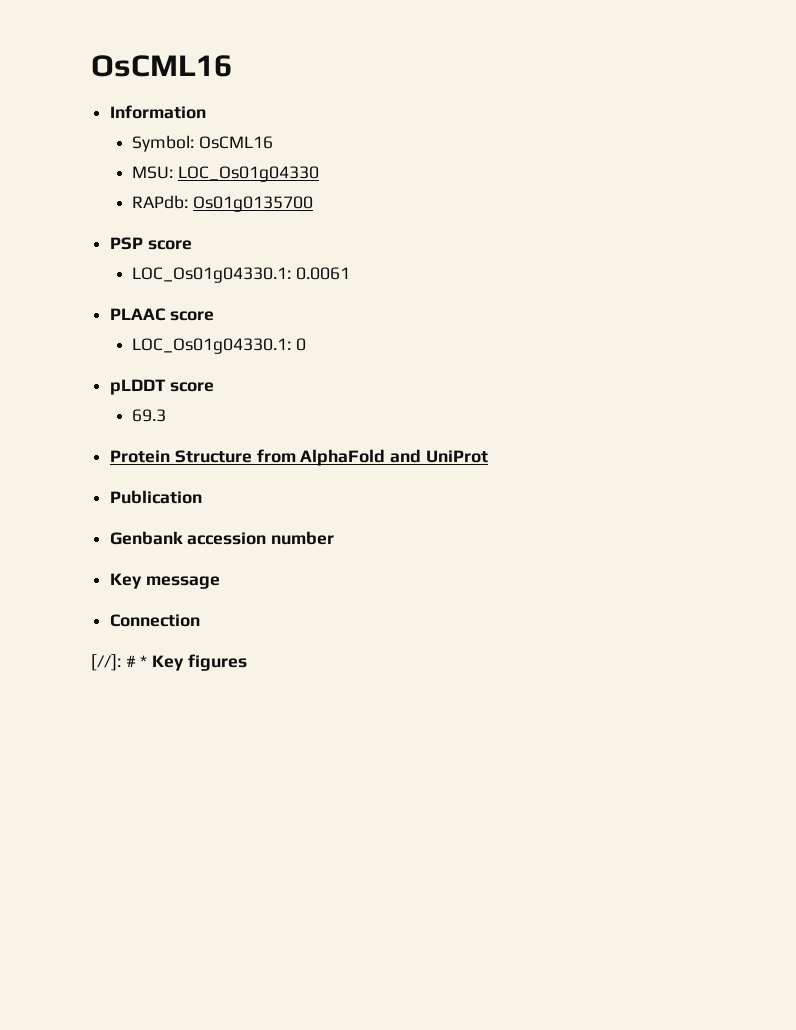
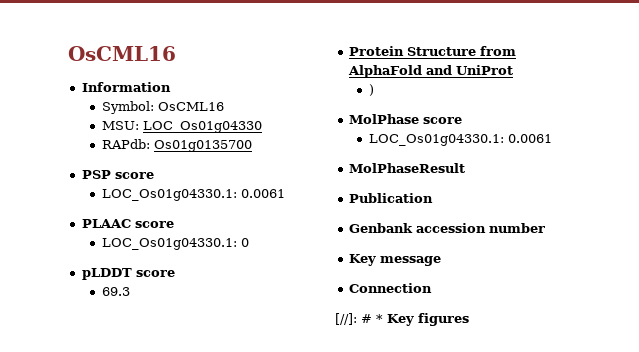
+ )
+ MolPhase score
+ LOC_Os01g04330.1: 0.0061
+ MolPhaseResult

